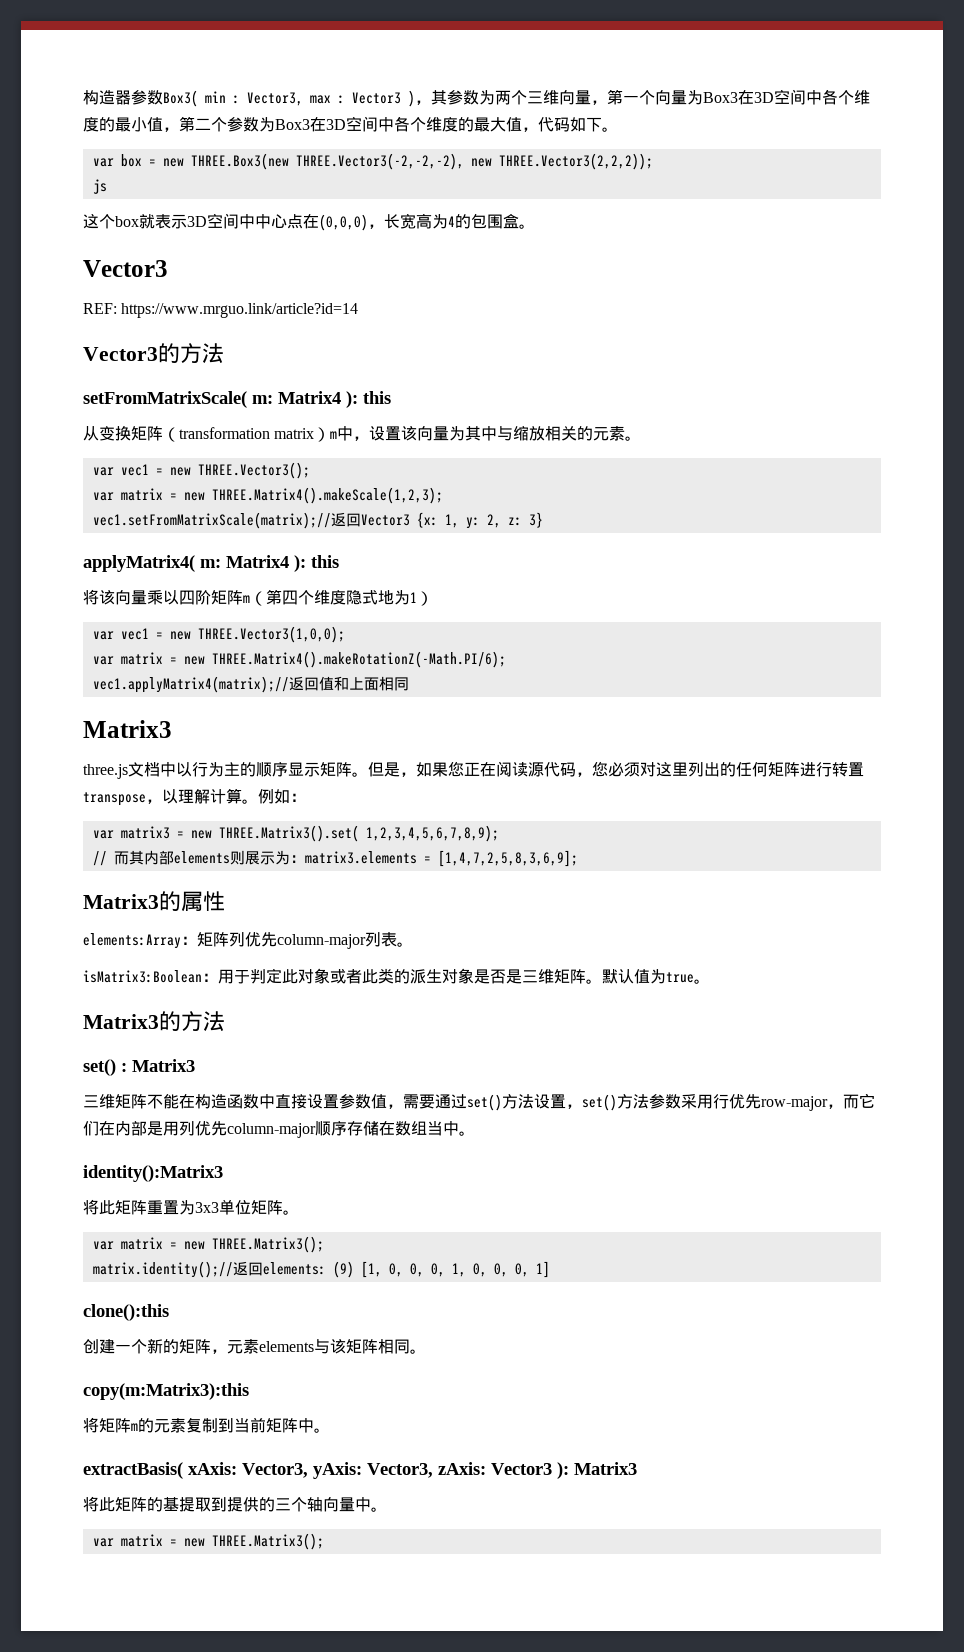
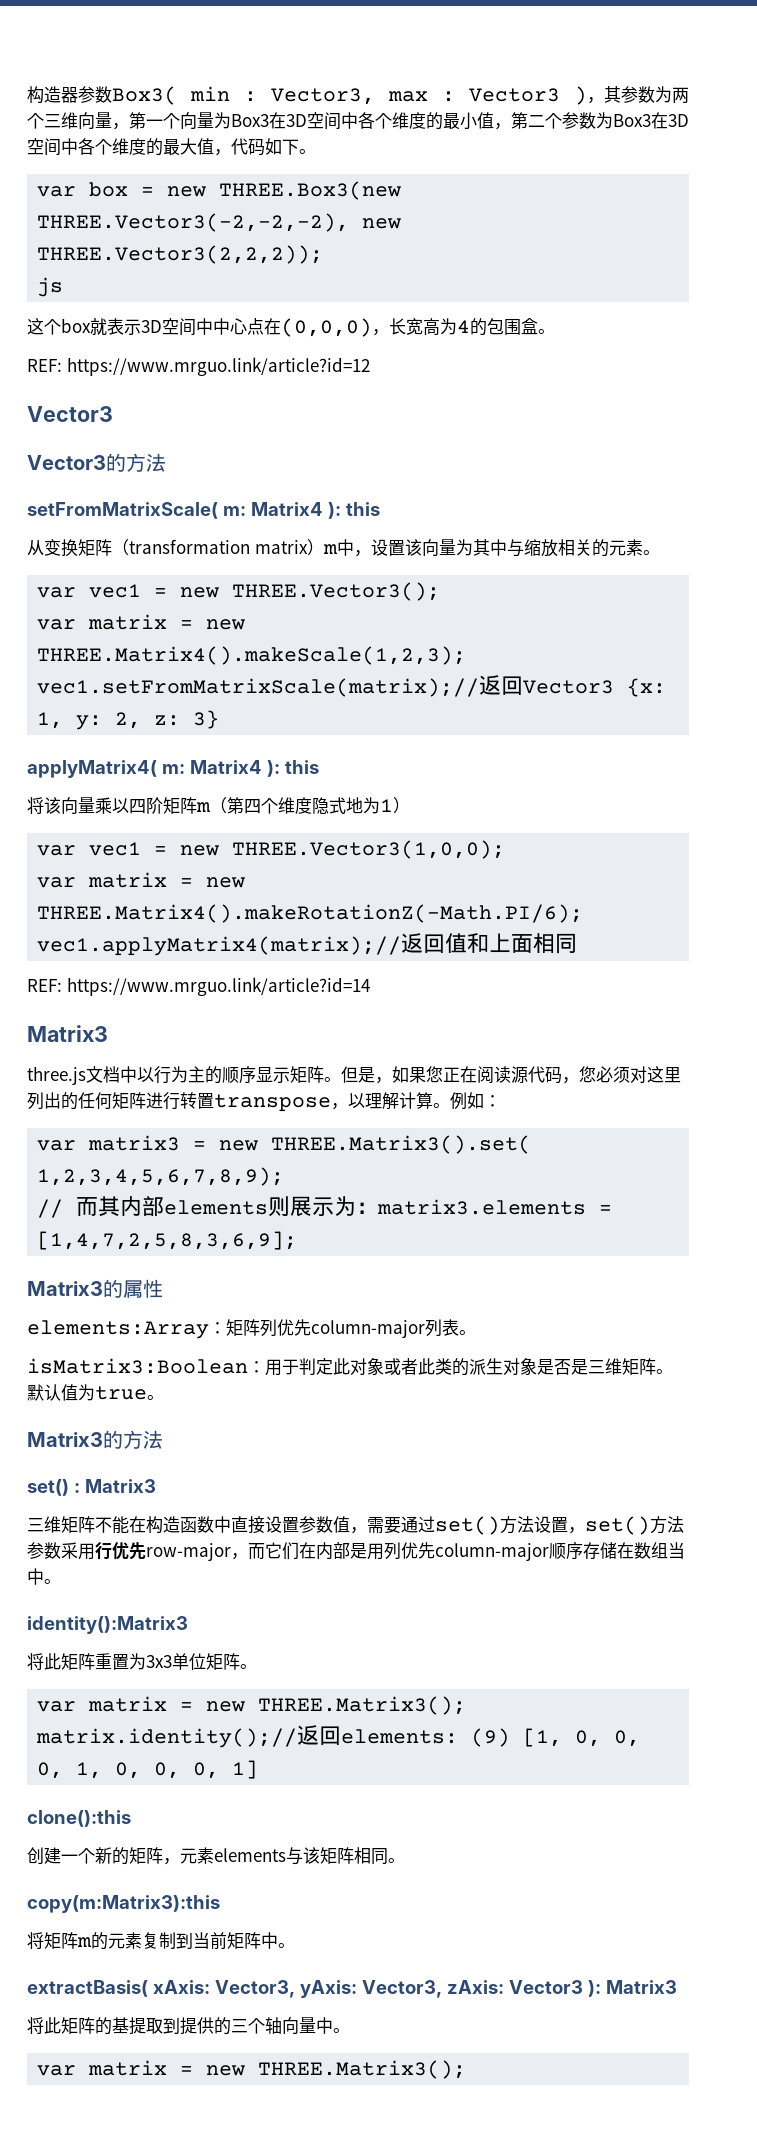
  这个box就表示3D空间中中心点在(0,0,0)，长宽高为4的包围盒。
+ REF: https://www.mrguo.link/article?id=12
  Vector3
- REF: https://www.mrguo.link/article?id=14
+ REF: https://www.mrguo.link/article?id=14

